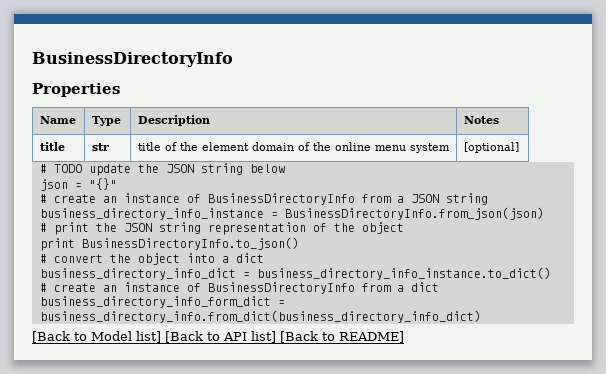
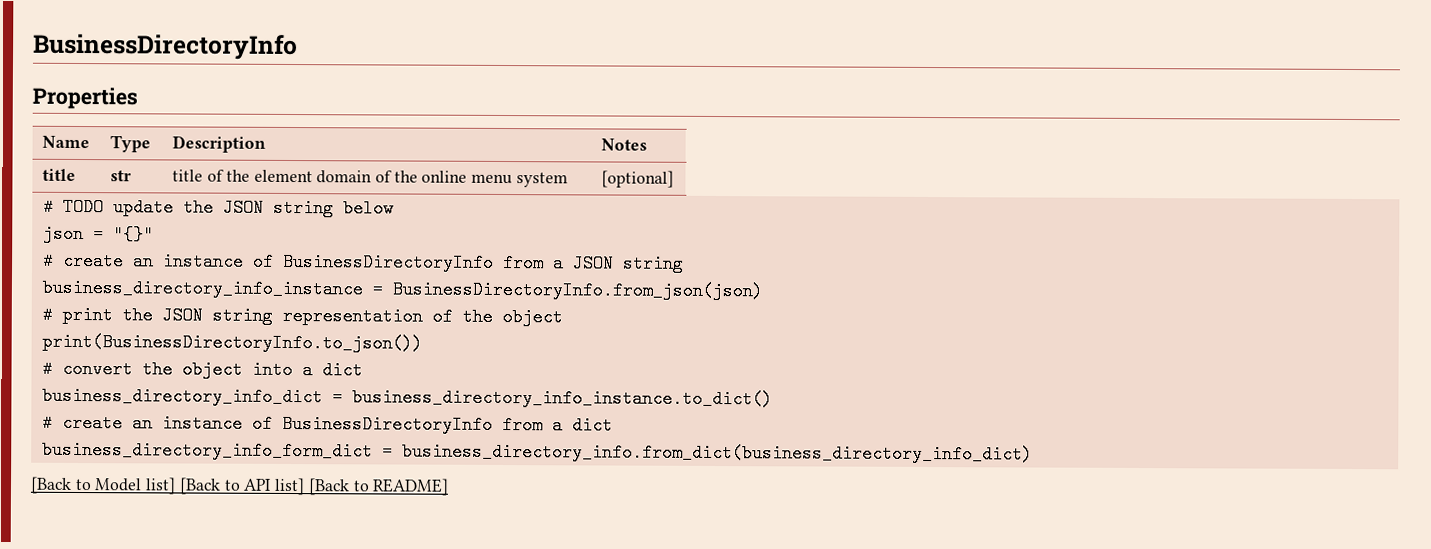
- print BusinessDirectoryInfo.to_json()
+ print(BusinessDirectoryInfo.to_json())

